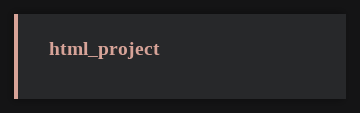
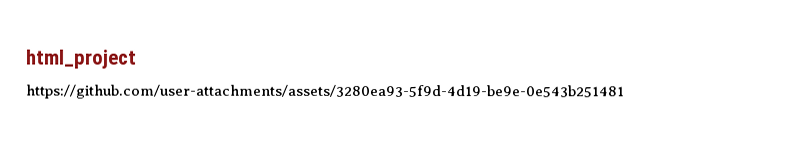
+ https://github.com/user-attachments/assets/3280ea93-5f9d-4d19-be9e-0e543b251481

